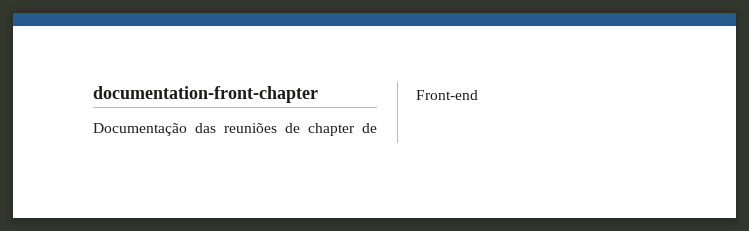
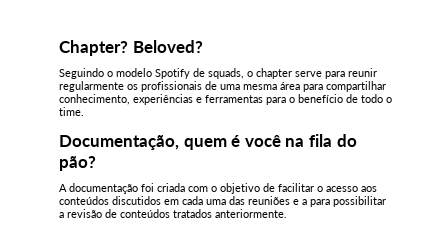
- documentation-front-chapter
- Documentação das reuniões de chapter de Front-end
+ Chapter? Beloved?
+ Seguindo o modelo Spotify de squads, o chapter serve para reunir regularmente os profissionais de uma mesma área para compartilhar conhecimento, experiências e ferramentas para o benefício de todo o time.
+ Documentação, quem é você na fila do pão?
+ A documentação foi criada com o objetivo de facilitar o acesso aos conteúdos discutidos em cada uma das reuniões e a para possibilitar a revisão de conteúdos tratados anteriormente.

